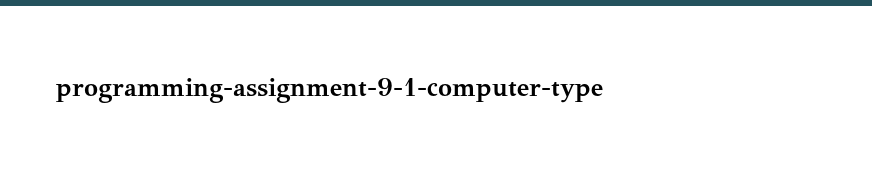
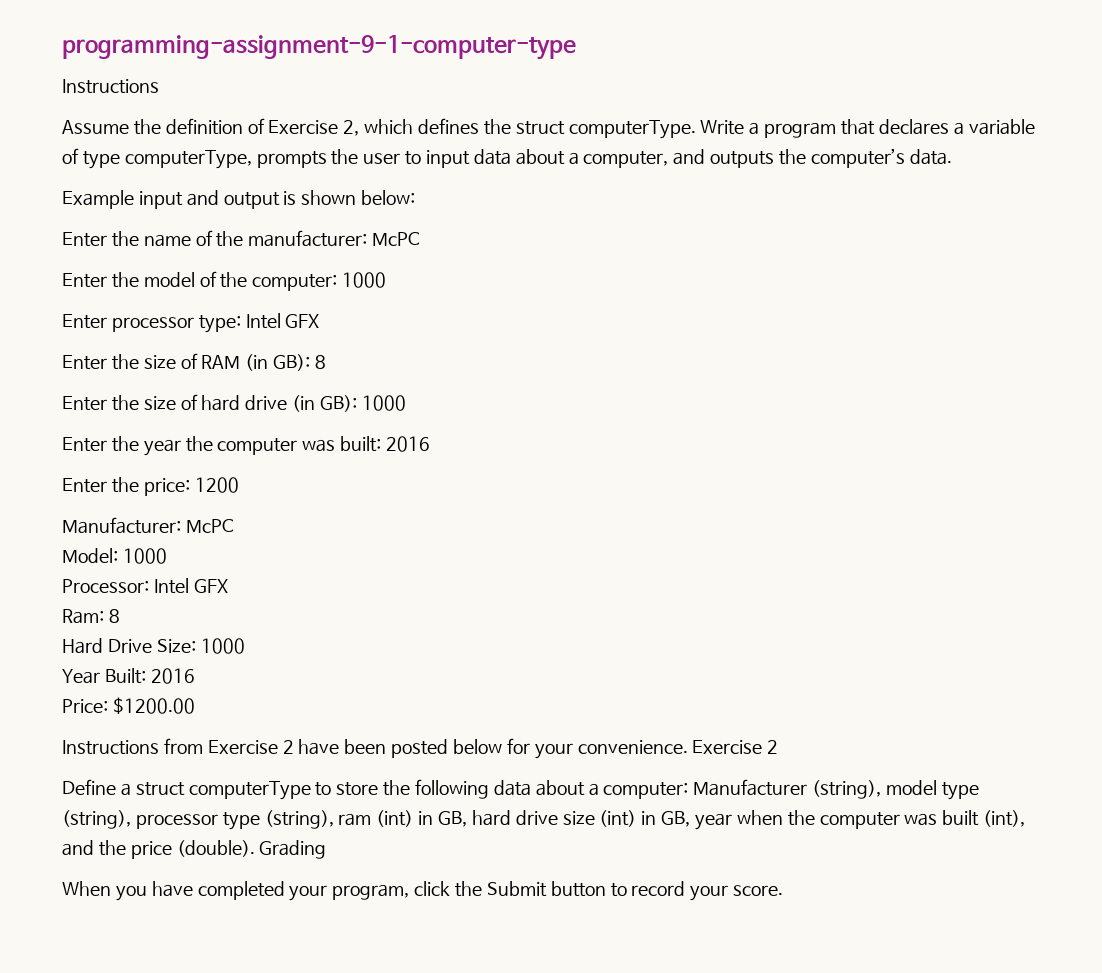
  programming-assignment-9-1-computer-type
+ Instructions
+ Assume the definition of Exercise 2, which defines the struct computerType. Write a program that declares a variable of type computerType, prompts the user to input data about a computer, and outputs the computer’s data.
+ Example input and output is shown below:
+ Enter the name of the manufacturer: McPC
+ Enter the model of the computer: 1000
+ Enter processor type: Intel GFX
+ Enter the size of RAM (in GB): 8
+ Enter the size of hard drive (in GB): 1000
+ Enter the year the computer was built: 2016
+ Enter the price: 1200
+ Manufacturer: McPC
+ Model: 1000
+ Processor: Intel GFX
+ Ram: 8
+ Hard Drive Size: 1000
+ Year Built: 2016
+ Price: $1200.00
+ Instructions from Exercise 2 have been posted below for your convenience. Exercise 2
+ Define a struct computerType to store the following data about a computer: Manufacturer (string), model type (string), processor type (string), ram (int) in GB, hard drive size (int) in GB, year when the computer was built (int), and the price (double). Grading
+ When you have completed your program, click the Submit button to record your score.

